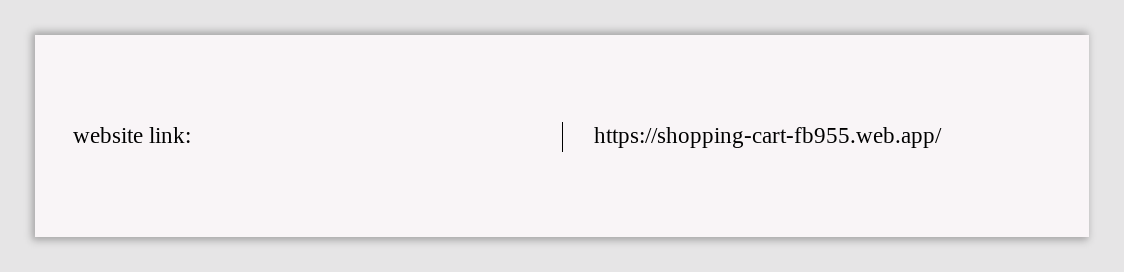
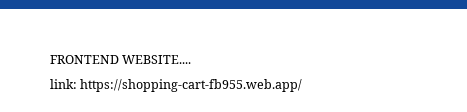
- website link: https://shopping-cart-fb955.web.app/
+ FRONTEND WEBSITE....
+ link: https://shopping-cart-fb955.web.app/

